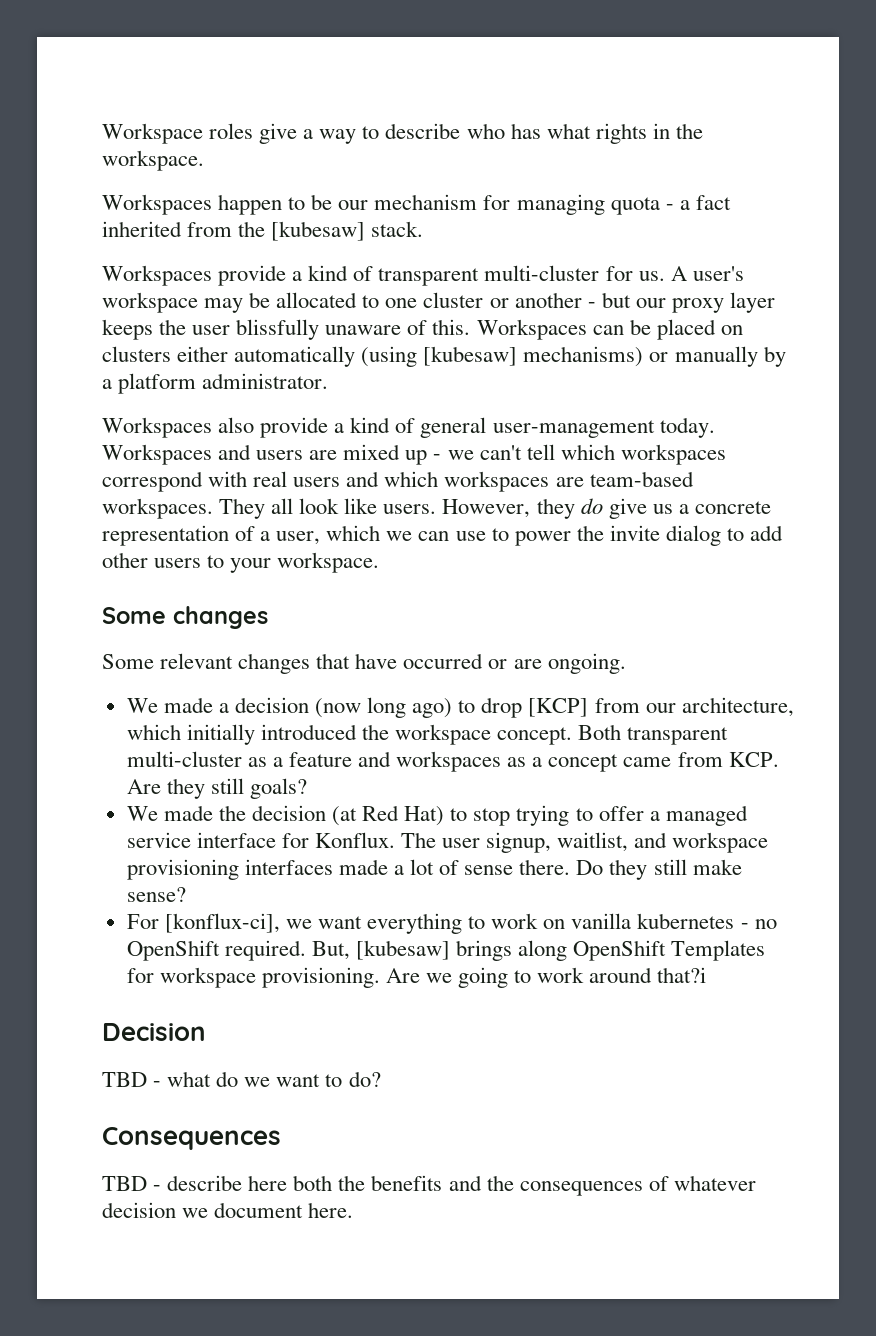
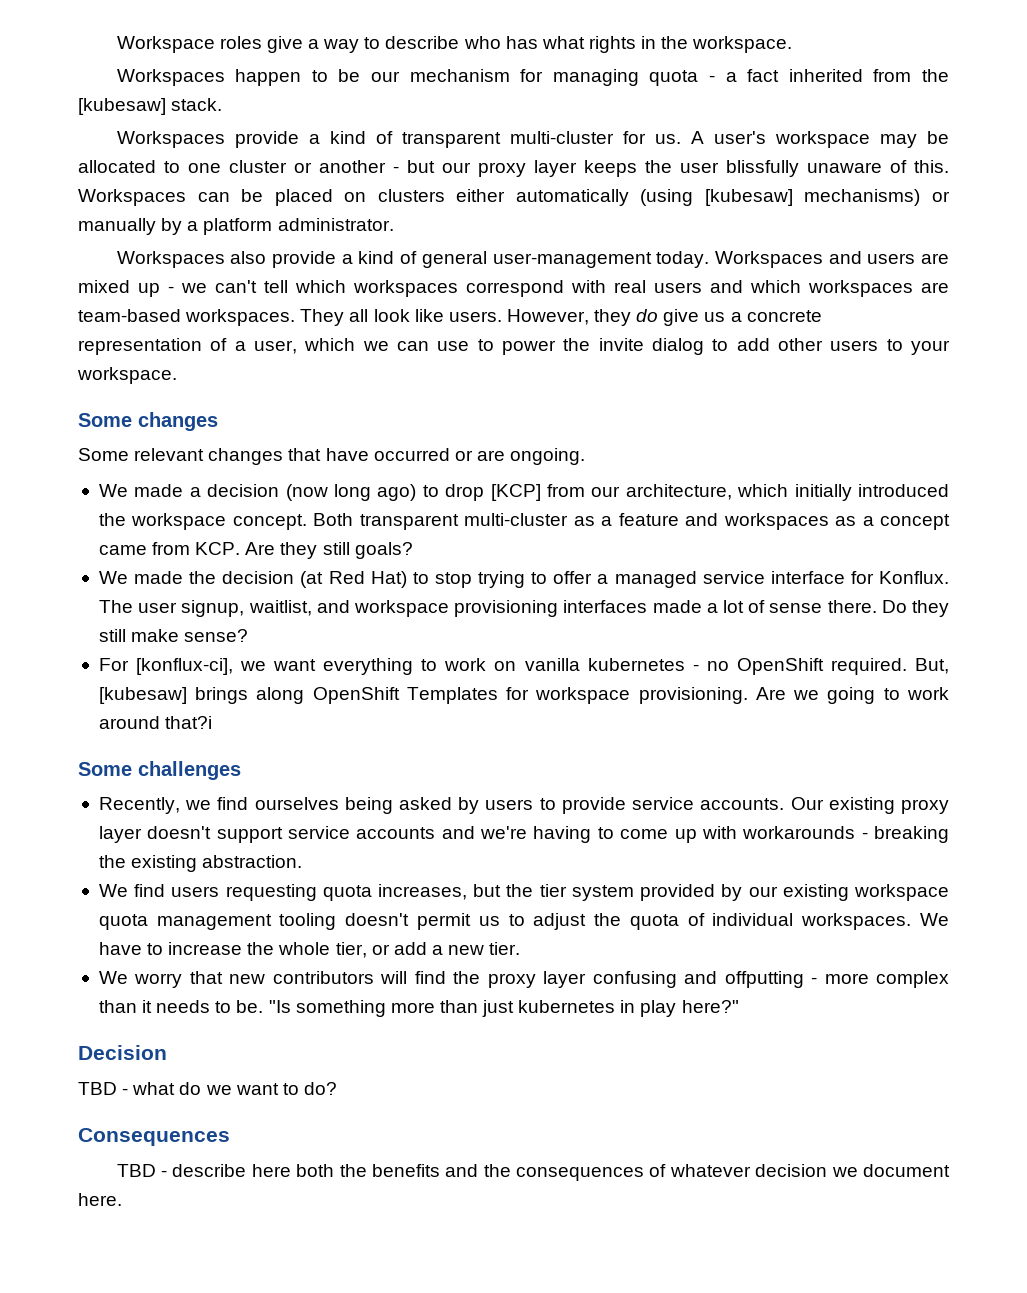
+ Some challenges
+ Recently, we find ourselves being asked by users to provide service accounts. Our existing proxy layer doesn't support service accounts and we're having to come up with workarounds - breaking the existing abstraction.
+ We find users requesting quota increases, but the tier system provided by our existing workspace quota management tooling doesn't permit us to adjust the quota of individual workspaces. We have to increase the whole tier, or add a new tier.
+ We worry that new contributors will find the proxy layer confusing and offputting - more complex than it needs to be. "Is something more than just kubernetes in play here?"

